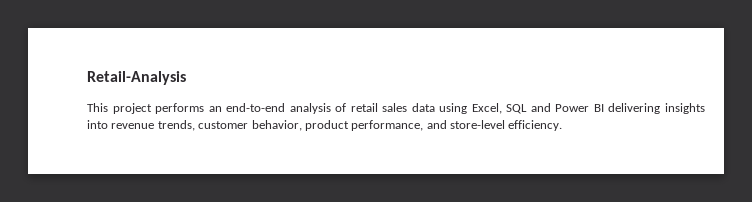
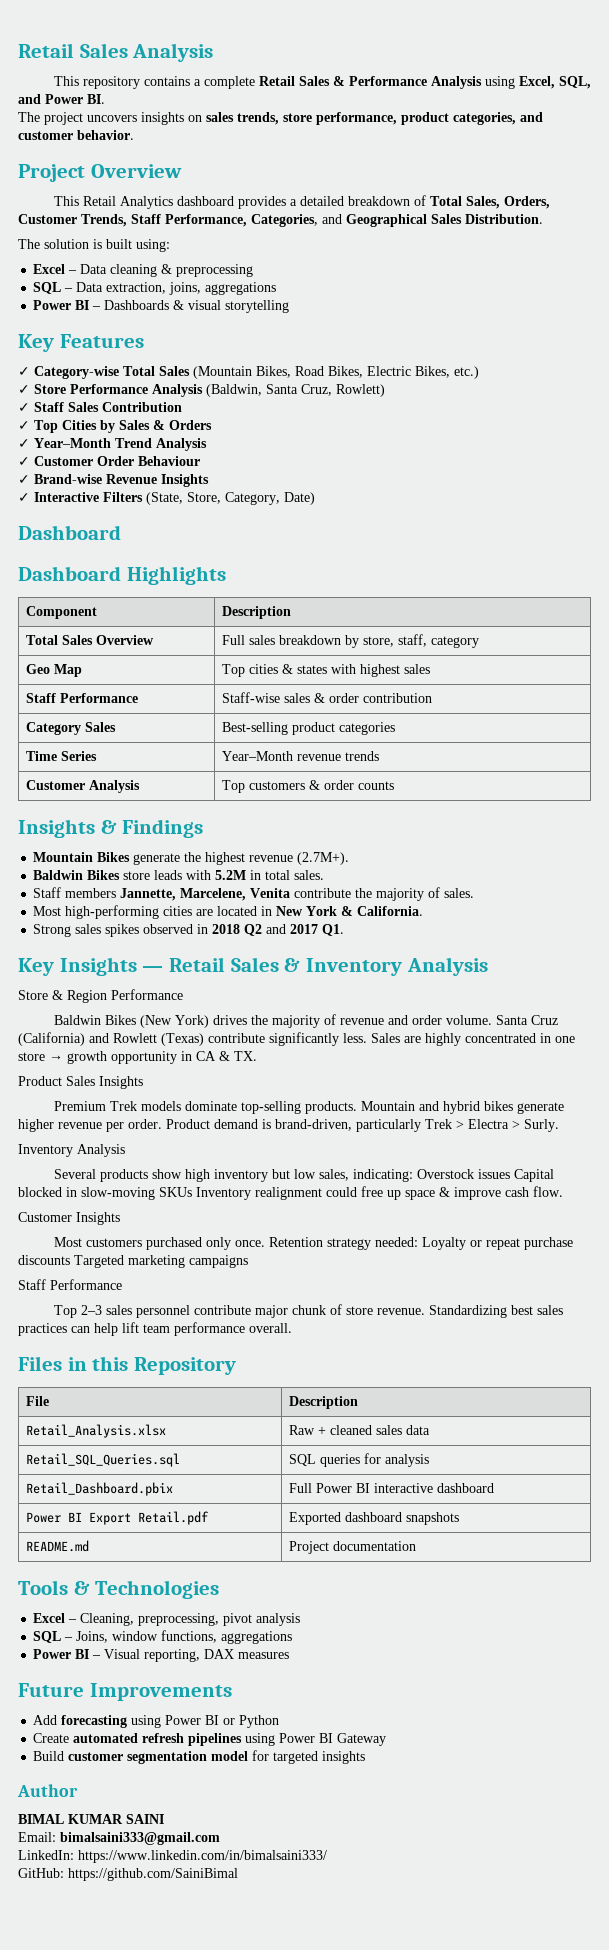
- Retail-Analysis
- This project performs an end-to-end analysis of retail sales data using Excel, SQL and Power BI delivering insights into revenue trends, customer behavior, product performance, and store-level efficiency.
+ Retail Sales Analysis
+ This repository contains a complete Retail Sales & Performance Analysis using Excel, SQL, and Power BI.
+ The project uncovers insights on sales trends, store performance, product categories, and customer behavior.
+ Project Overview
+ This Retail Analytics dashboard provides a detailed breakdown of Total Sales, Orders, Customer Trends, Staff Performance, Categories, and Geographical Sales Distribution.
+ The solution is built using:
+ Excel – Data cleaning & preprocessing
+ SQL – Data extraction, joins, aggregations
+ Power BI – Dashboards & visual storytelling
+ Key Features
+ ✓ Category-wise Total Sales (Mountain Bikes, Road Bikes, Electric Bikes, etc.)
+ ✓ Store Performance Analysis (Baldwin, Santa Cruz, Rowlett)
+ ✓ Staff Sales Contribution
+ ✓ Top Cities by Sales & Orders
+ ✓ Year–Month Trend Analysis
+ ✓ Customer Order Behaviour
+ ✓ Brand-wise Revenue Insights
+ ✓ Interactive Filters (State, Store, Category, Date)
+ Dashboard
+ Dashboard Highlights
+ Component | Description
+ Total Sales Overview | Full sales breakdown by store, staff, category
+ Geo Map | Top cities & states with highest sales
+ Staff Performance | Staff-wise sales & order contribution
+ Category Sales | Best-selling product categories
+ Time Series | Year–Month revenue trends
+ Customer Analysis | Top customers & order counts
+ Insights & Findings
+ Mountain Bikes generate the highest revenue (2.7M+).
+ Baldwin Bikes store leads with 5.2M in total sales.
+ Staff members Jannette, Marcelene, Venita contribute the majority of sales.
+ Most high-performing cities are located in New York & California.
+ Strong sales spikes observed in 2018 Q2 and 2017 Q1.
+ Key Insights — Retail Sales & Inventory Analysis
+ Store & Region Performance
+ Baldwin Bikes (New York) drives the majority of revenue and order volume. Santa Cruz (California) and Rowlett (Texas) contribute significantly less. Sales are highly concentrated in one store → growth opportunity in CA & TX.
+ Product Sales Insights
+ Premium Trek models dominate top-selling products. Mountain and hybrid bikes generate higher revenue per order. Product demand is brand-driven, particularly Trek > Electra > Surly.
+ Inventory Analysis
+ Several products show high inventory but low sales, indicating: Overstock issues Capital blocked in slow-moving SKUs Inventory realignment could free up space & improve cash flow.
+ Customer Insights
+ Most customers purchased only once. Retention strategy needed: Loyalty or repeat purchase discounts Targeted marketing campaigns
+ Staff Performance
+ Top 2–3 sales personnel contribute major chunk of store revenue. Standardizing best sales practices can help lift team performance overall.
+ Files in this Repository
+ File | Description
+ Retail_Analysis.xlsx | Raw + cleaned sales data
+ Retail_SQL_Queries.sql | SQL queries for analysis
+ Retail_Dashboard.pbix | Full Power BI interactive dashboard
+ Power BI Export Retail.pdf | Exported dashboard snapshots
+ README.md | Project documentation
+ Tools & Technologies
+ Excel – Cleaning, preprocessing, pivot analysis
+ SQL – Joins, window functions, aggregations
+ Power BI – Visual reporting, DAX measures
+ Future Improvements
+ Add forecasting using Power BI or Python
+ Create automated refresh pipelines using Power BI Gateway
+ Build customer segmentation model for targeted insights
+ Author
+ BIMAL KUMAR SAINI
+ Email: bimalsaini333@gmail.com
+ LinkedIn: https://www.linkedin.com/in/bimalsaini333/
+ GitHub: https://github.com/SainiBimal

